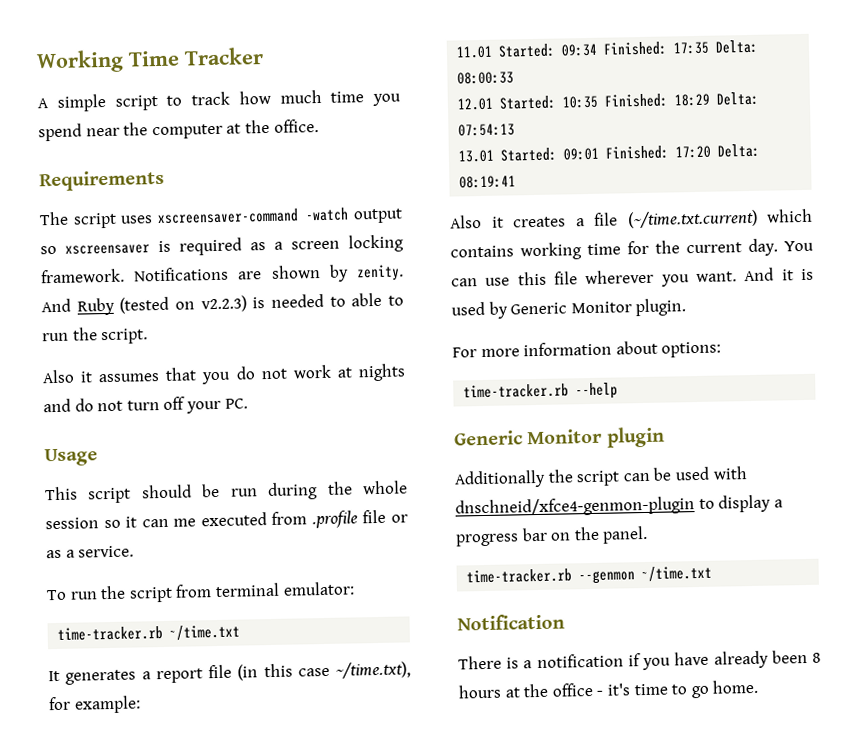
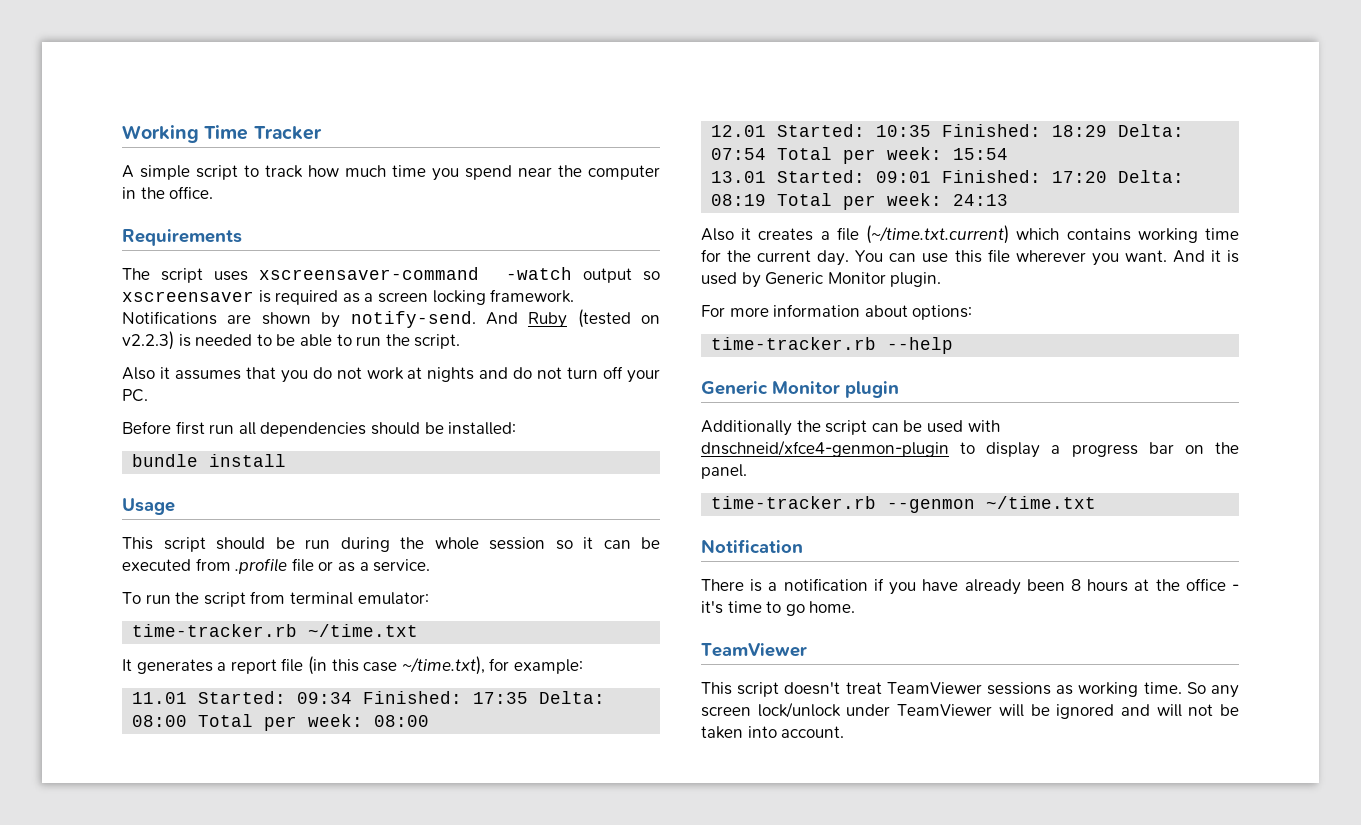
- A simple script to track how much time you spend near the computer at the office.
+ A simple script to track how much time you spend near the computer in the office.
- Notifications are shown by zenity.
+ Notifications are shown by notify-send.
- And Ruby (tested on v2.2.3) is needed to able to run the script.
+ And Ruby (tested on v2.2.3) is needed to be able to run the script.
+ Before first run all dependencies should be installed:
+ bundle install
- This script should be run during the whole session so it can me executed from .profile file or as a service.
+ This script should be run during the whole session so it can be executed from .profile file or as a service.
- 11.01 Started: 09:34 Finished: 17:35 Delta: 08:00:33
+ 11.01 Started: 09:34 Finished: 17:35 Delta: 08:00 Total per week: 08:00
- 12.01 Started: 10:35 Finished: 18:29 Delta: 07:54:13
+ 12.01 Started: 10:35 Finished: 18:29 Delta: 07:54 Total per week: 15:54
- 13.01 Started: 09:01 Finished: 17:20 Delta: 08:19:41
+ 13.01 Started: 09:01 Finished: 17:20 Delta: 08:19 Total per week: 24:13
  There is a notification if you have already been 8 hours at the office - it's time to go home.
+ TeamViewer
+ This script doesn't treat TeamViewer sessions as working time. So any screen lock/unlock under TeamViewer will be ignored and will not be taken into account.

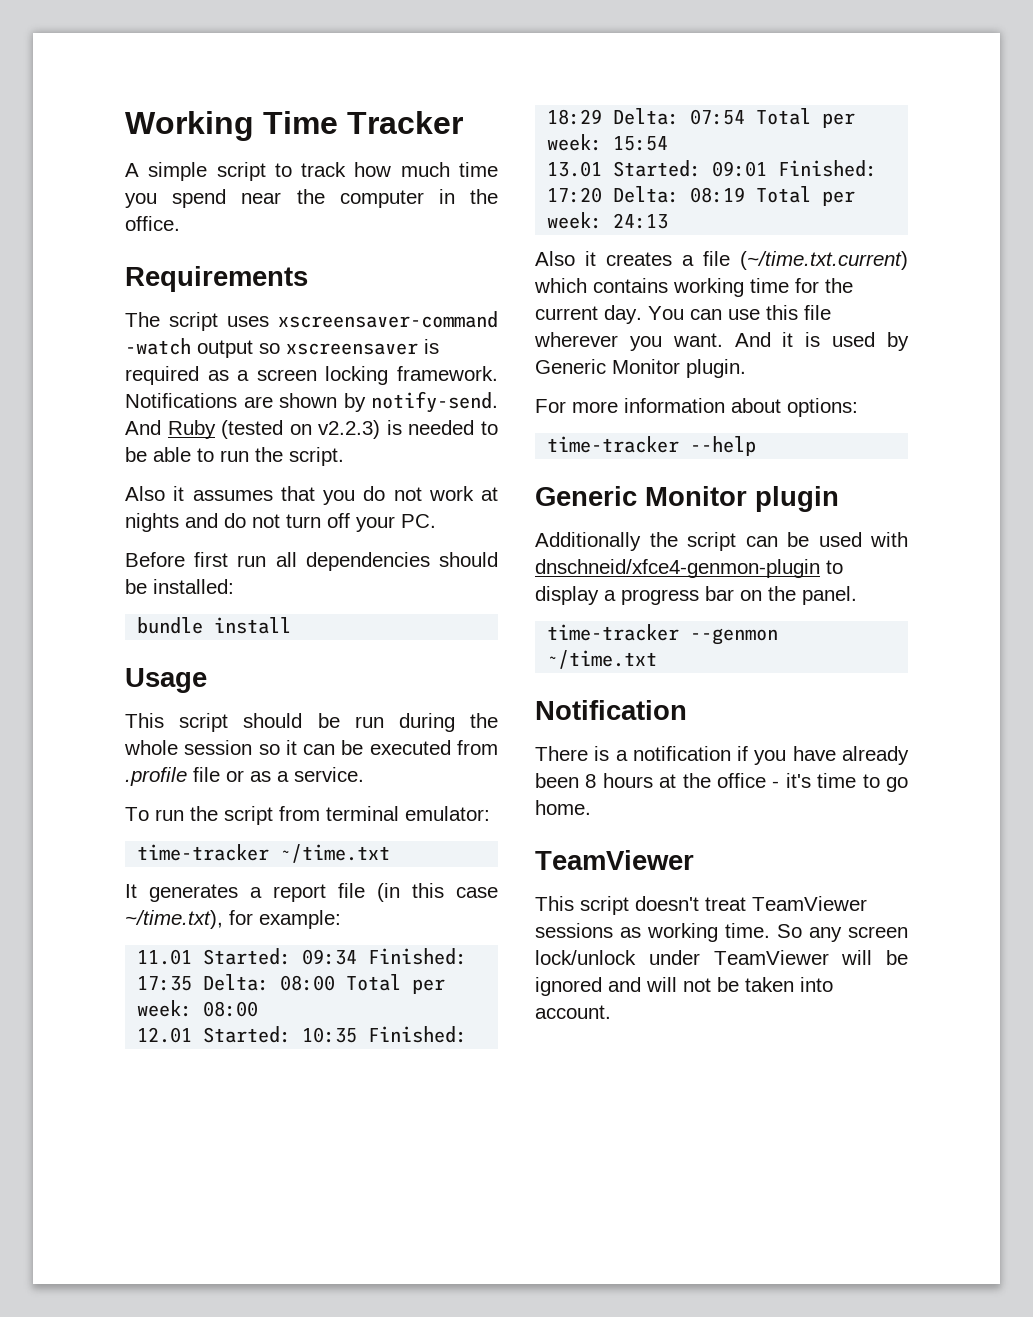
- time-tracker.rb ~/time.txt
+ time-tracker ~/time.txt
- time-tracker.rb --help
+ time-tracker --help
- time-tracker.rb --genmon ~/time.txt
+ time-tracker --genmon ~/time.txt

